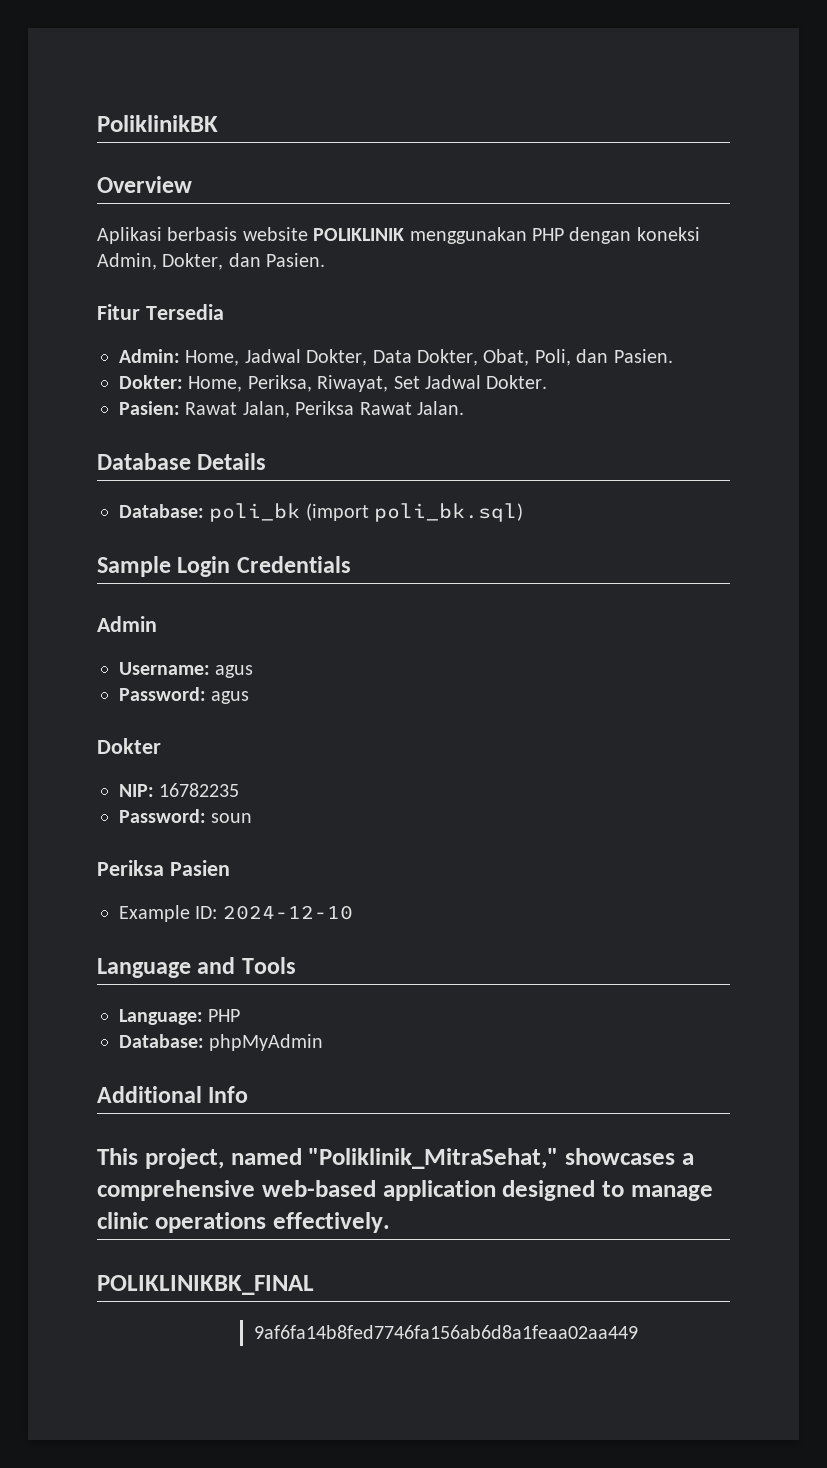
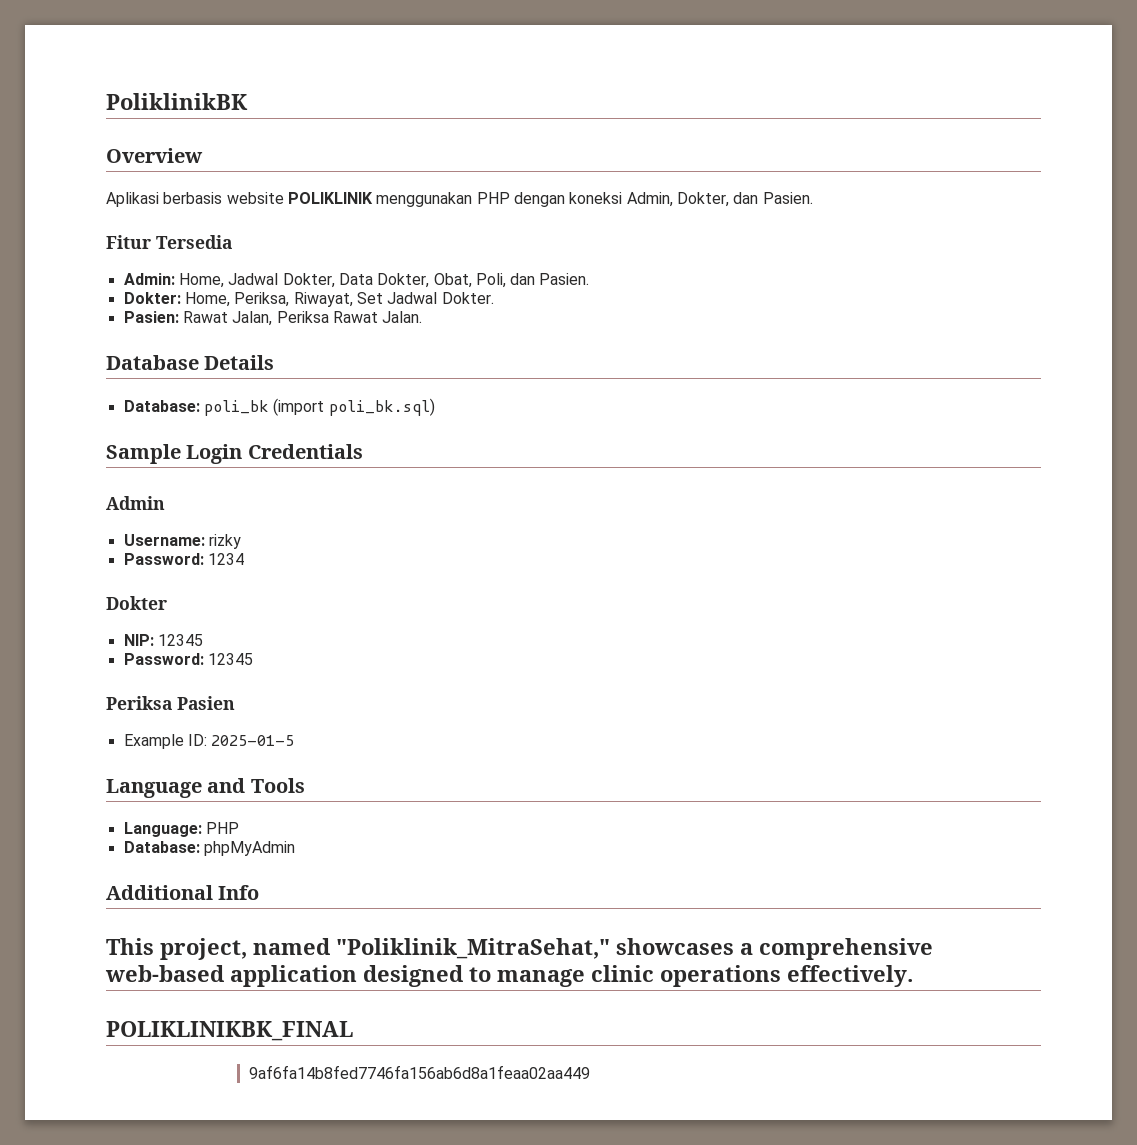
- Username: agus
- Password: agus
+ Username: rizky
+ Password: 1234
- NIP: 16782235
- Password: soun
+ NIP: 12345
+ Password: 12345
- Example ID: 2024-12-10
+ Example ID: 2025-01-5

